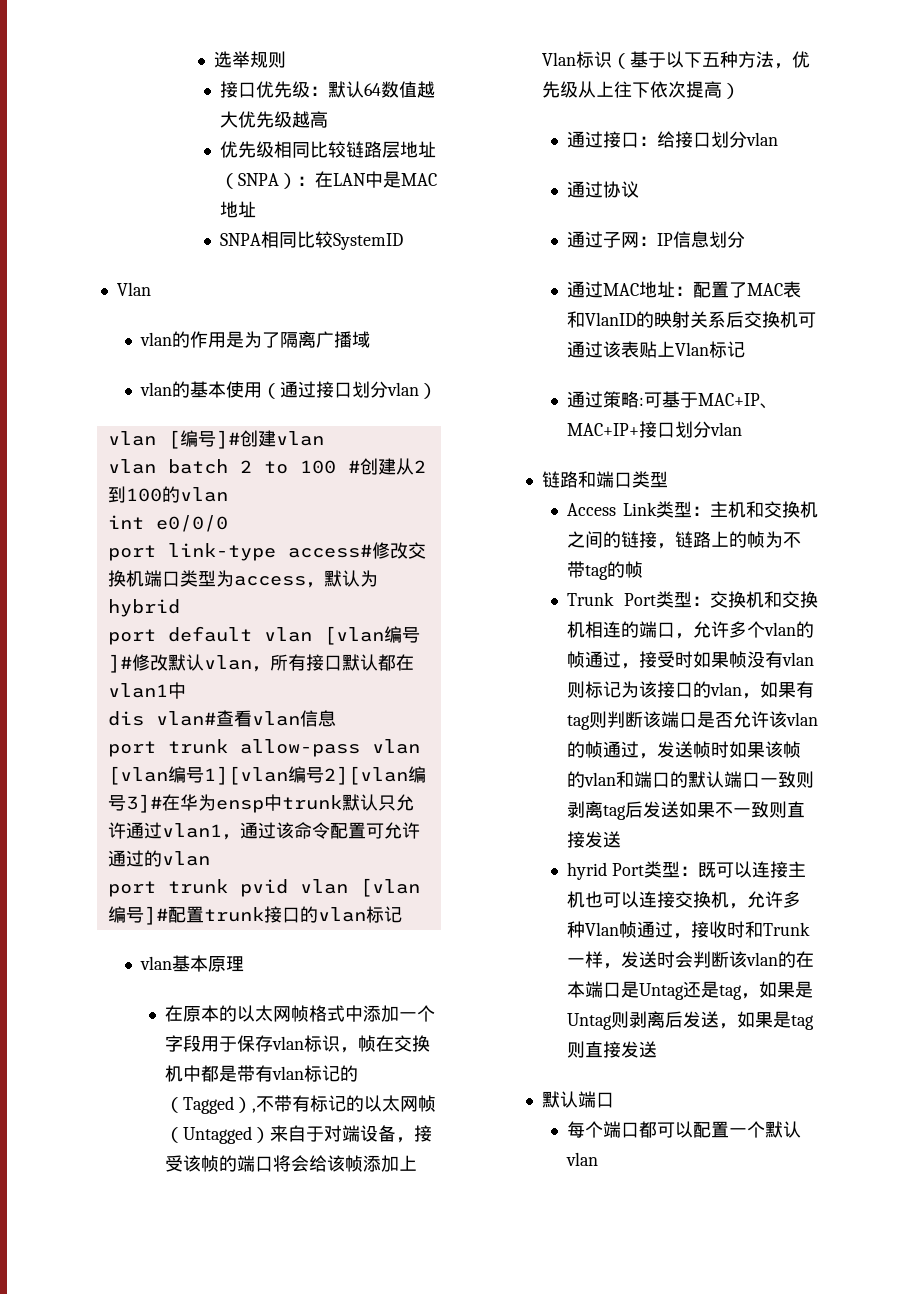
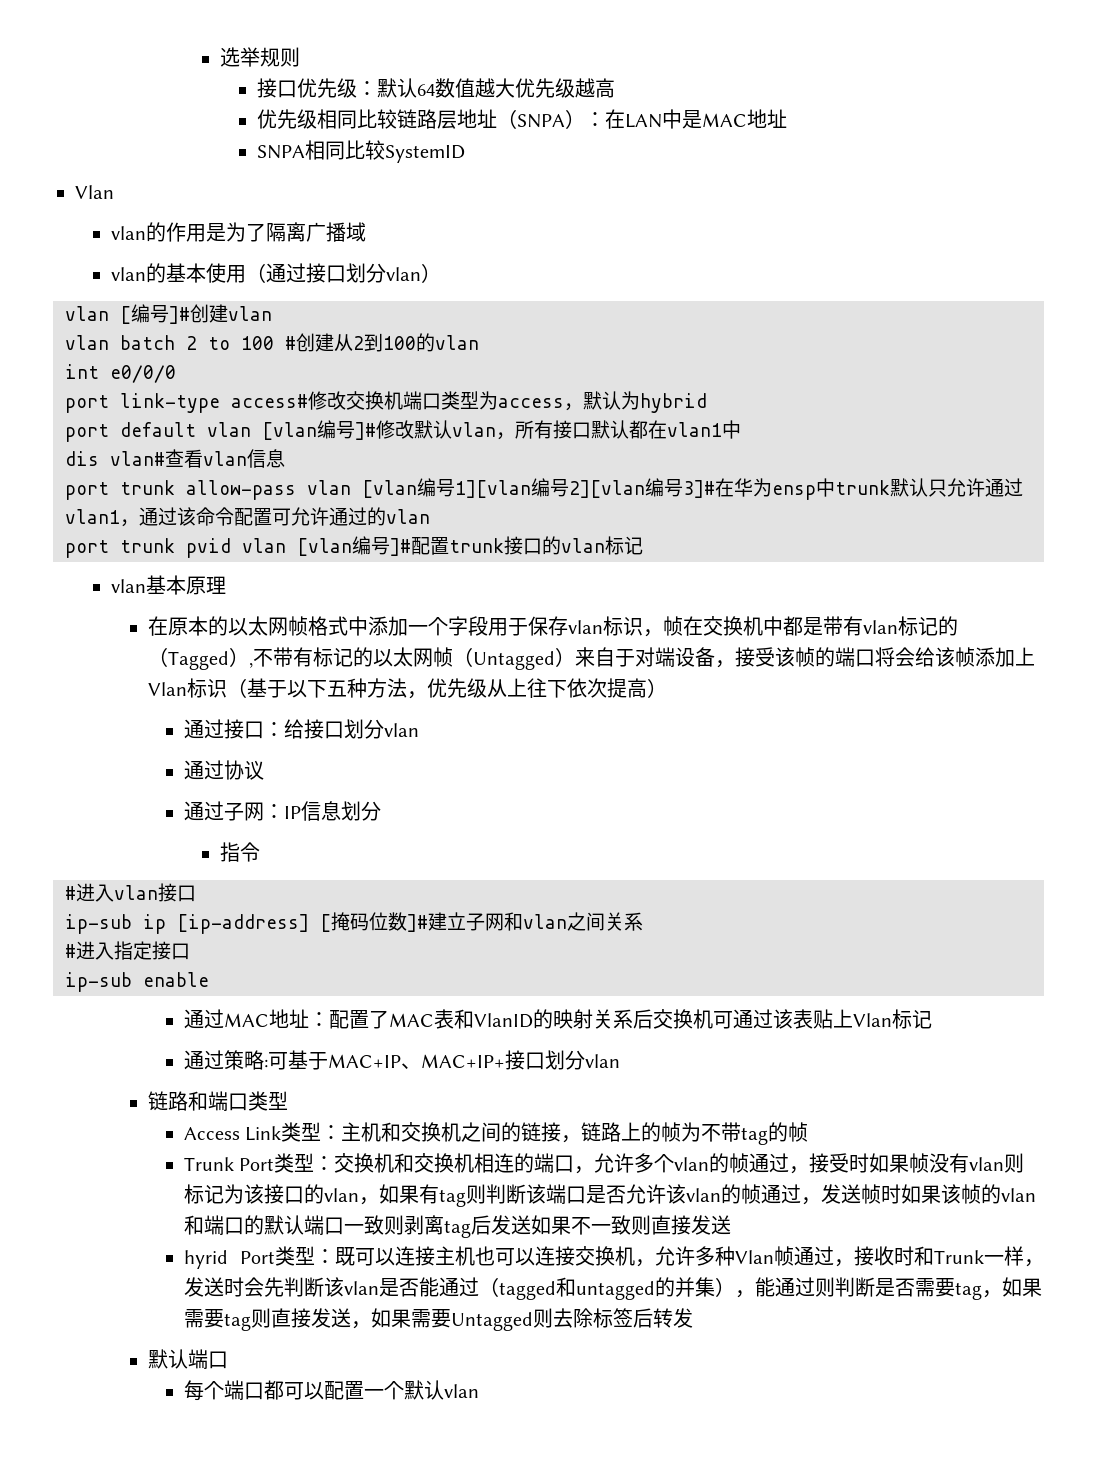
+ 指令
+ #进入vlan接口
+ ip-sub ip [ip-address] [掩码位数]#建立子网和vlan之间关系
+ #进入指定接口
+ ip-sub enable
- hyrid Port类型：既可以连接主机也可以连接交换机，允许多种Vlan帧通过，接收时和Trunk一样，发送时会判断该vlan的在本端口是Untag还是tag，如果是Untag则剥离后发送，如果是tag则直接发送
+ hyrid Port类型：既可以连接主机也可以连接交换机，允许多种Vlan帧通过，接收时和Trunk一样，发送时会先判断该vlan是否能通过（tagged和untagged的并集），能通过则判断是否需要tag，如果需要tag则直接发送，如果需要Untagged则去除标签后转发

